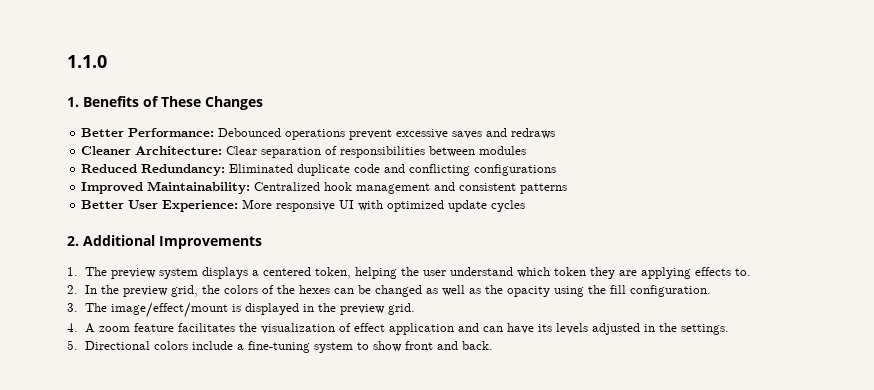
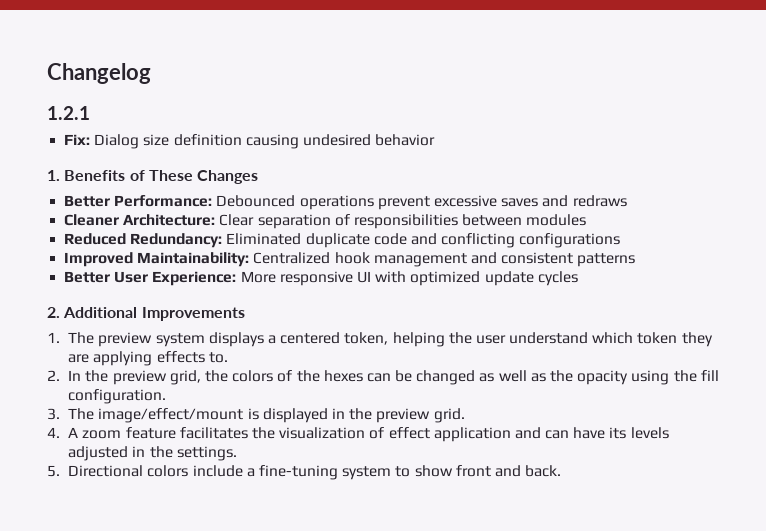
- 1.1.0
+ Changelog
+ 1.2.1
+ Fix: Dialog size definition causing undesired behavior

